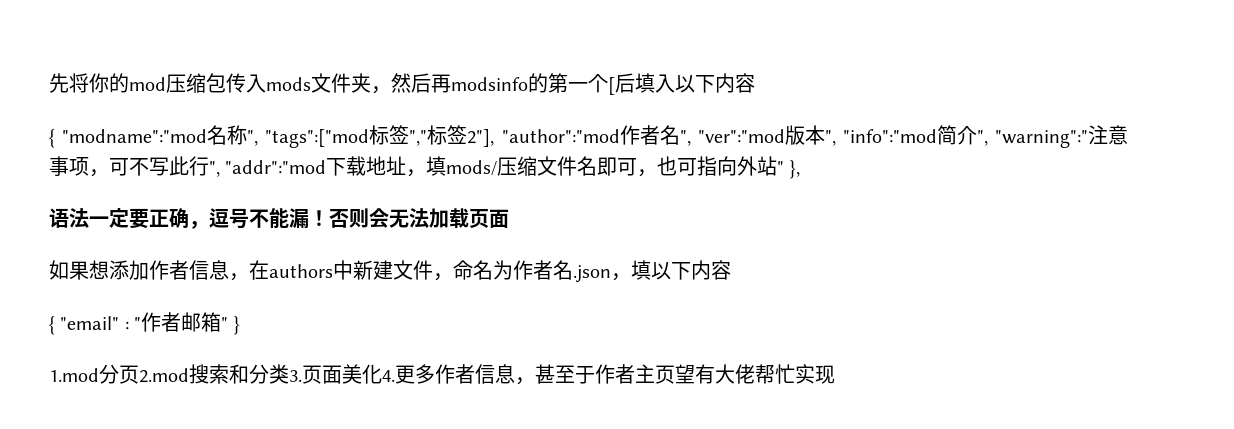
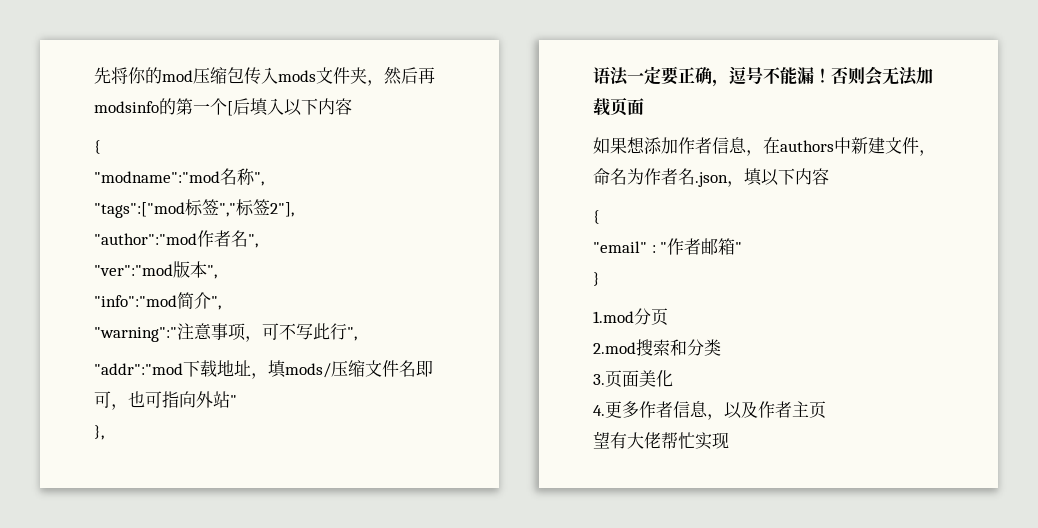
  先将你的mod压缩包传入mods文件夹，然后再modsinfo的第一个[后填入以下内容
- { "modname":"mod名称", "tags":["mod标签","标签2"], "author":"mod作者名", "ver":"mod版本", "info":"mod简介", "warning":"注意事项，可不写此行", "addr":"mod下载地址，填mods/压缩文件名即可，也可指向外站" },
+ {
+ "modname":"mod名称",
+ "tags":["mod标签","标签2"],
+ "author":"mod作者名",
+ "ver":"mod版本",
+ "info":"mod简介",
+ "warning":"注意事项，可不写此行",
+ "addr":"mod下载地址，填mods/压缩文件名即可，也可指向外站"
+ },
  如果想添加作者信息，在authors中新建文件，命名为作者名.json，填以下内容
- { "email" : "作者邮箱" }
+ {
+ "email" : "作者邮箱"
+ }
- 1.mod分页2.mod搜索和分类3.页面美化4.更多作者信息，甚至于作者主页望有大佬帮忙实现
+ 1.mod分页
+ 2.mod搜索和分类
+ 3.页面美化
+ 4.更多作者信息，以及作者主页
+ 望有大佬帮忙实现

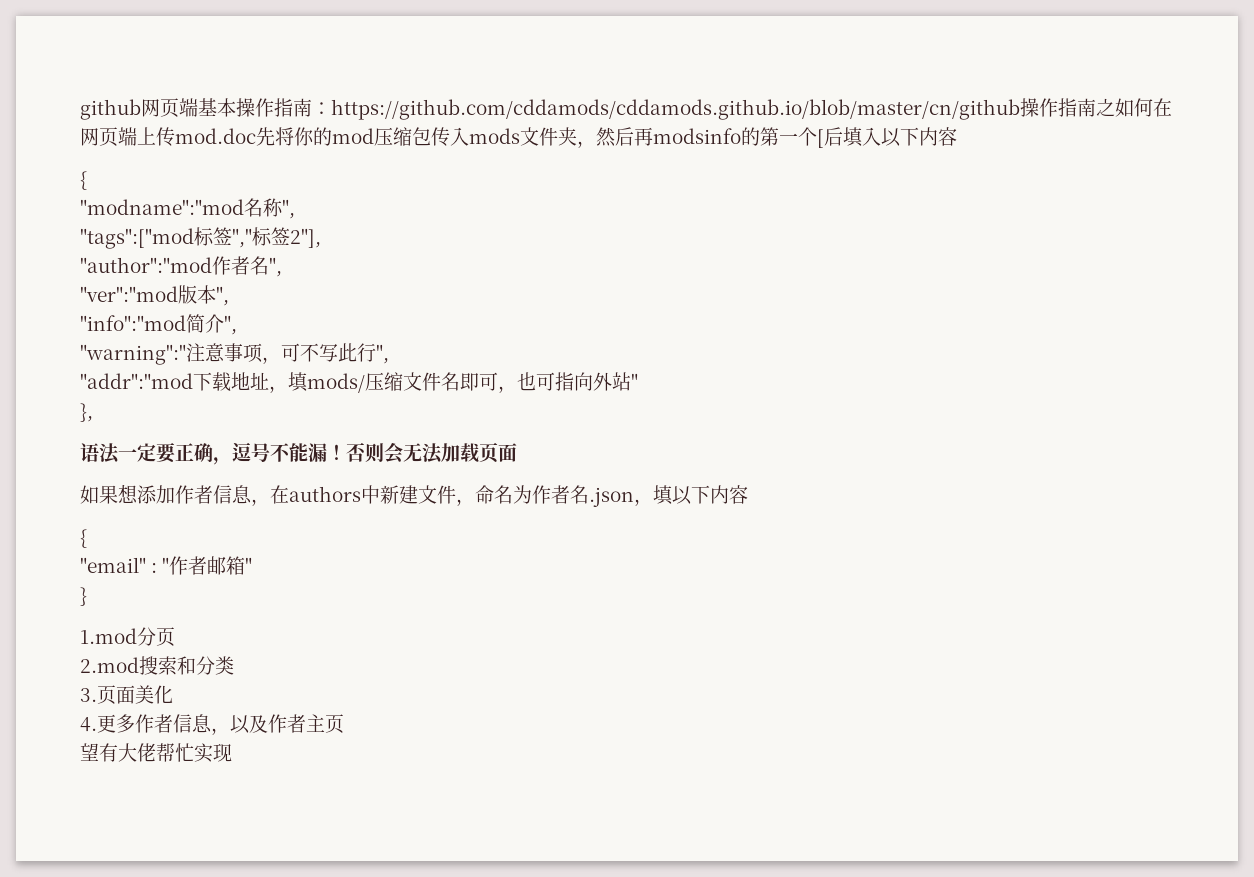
- 先将你的mod压缩包传入mods文件夹，然后再modsinfo的第一个[后填入以下内容
+ github网页端基本操作指南：https://github.com/cddamods/cddamods.github.io/blob/master/cn/github操作指南之如何在网页端上传mod.doc先将你的mod压缩包传入mods文件夹，然后再modsinfo的第一个[后填入以下内容

